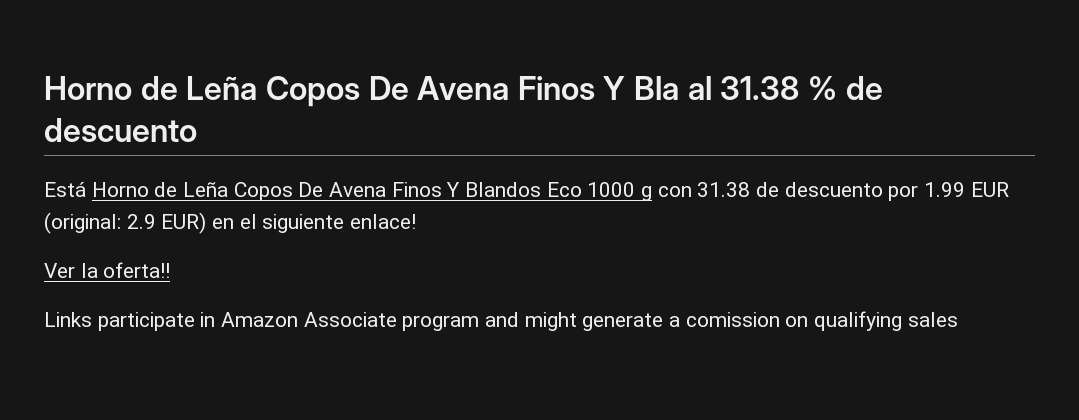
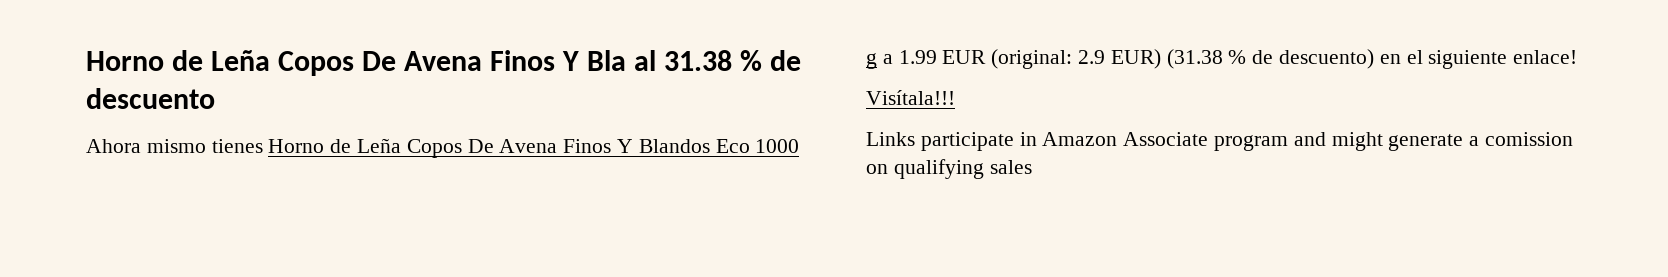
- Está Horno de Leña Copos De Avena Finos Y Blandos Eco 1000 g con 31.38 de descuento por 1.99 EUR (original: 2.9 EUR) en el siguiente enlace!
+ Ahora mismo tienes Horno de Leña Copos De Avena Finos Y Blandos Eco 1000 g a 1.99 EUR (original: 2.9 EUR) (31.38 % de descuento) en el siguiente enlace!
- Ver la oferta!!
+ Visítala!!!

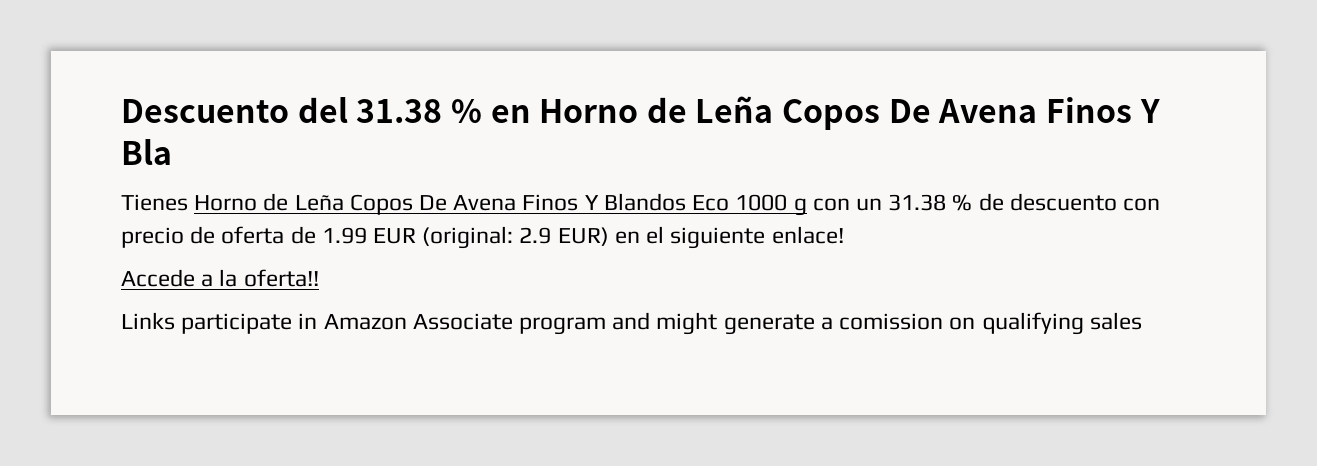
- Horno de Leña Copos De Avena Finos Y Bla al 31.38 % de descuento
- Ahora mismo tienes Horno de Leña Copos De Avena Finos Y Blandos Eco 1000 g a 1.99 EUR (original: 2.9 EUR) (31.38 % de descuento) en el siguiente enlace!
+ Descuento del 31.38 % en Horno de Leña Copos De Avena Finos Y Bla
+ Tienes Horno de Leña Copos De Avena Finos Y Blandos Eco 1000 g con un 31.38 % de descuento con precio de oferta de 1.99 EUR (original: 2.9 EUR) en el siguiente enlace!
- Visítala!!!
+ Accede a la oferta!!

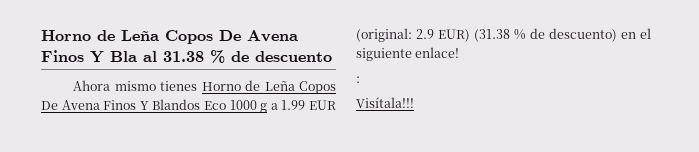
- Descuento del 31.38 % en Horno de Leña Copos De Avena Finos Y Bla
- Tienes Horno de Leña Copos De Avena Finos Y Blandos Eco 1000 g con un 31.38 % de descuento con precio de oferta de 1.99 EUR (original: 2.9 EUR) en el siguiente enlace!
+ Horno de Leña Copos De Avena Finos Y Bla al 31.38 % de descuento
+ Ahora mismo tienes Horno de Leña Copos De Avena Finos Y Blandos Eco 1000 g a 1.99 EUR (original: 2.9 EUR) (31.38 % de descuento) en el siguiente enlace!
- Accede a la oferta!!
- Links participate in Amazon Associate program and might generate a comission on qualifying sales
+ :
+ Visítala!!!

